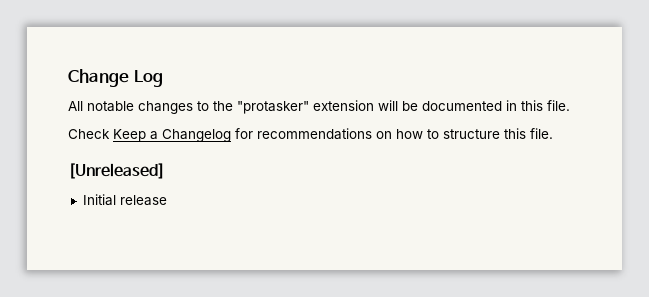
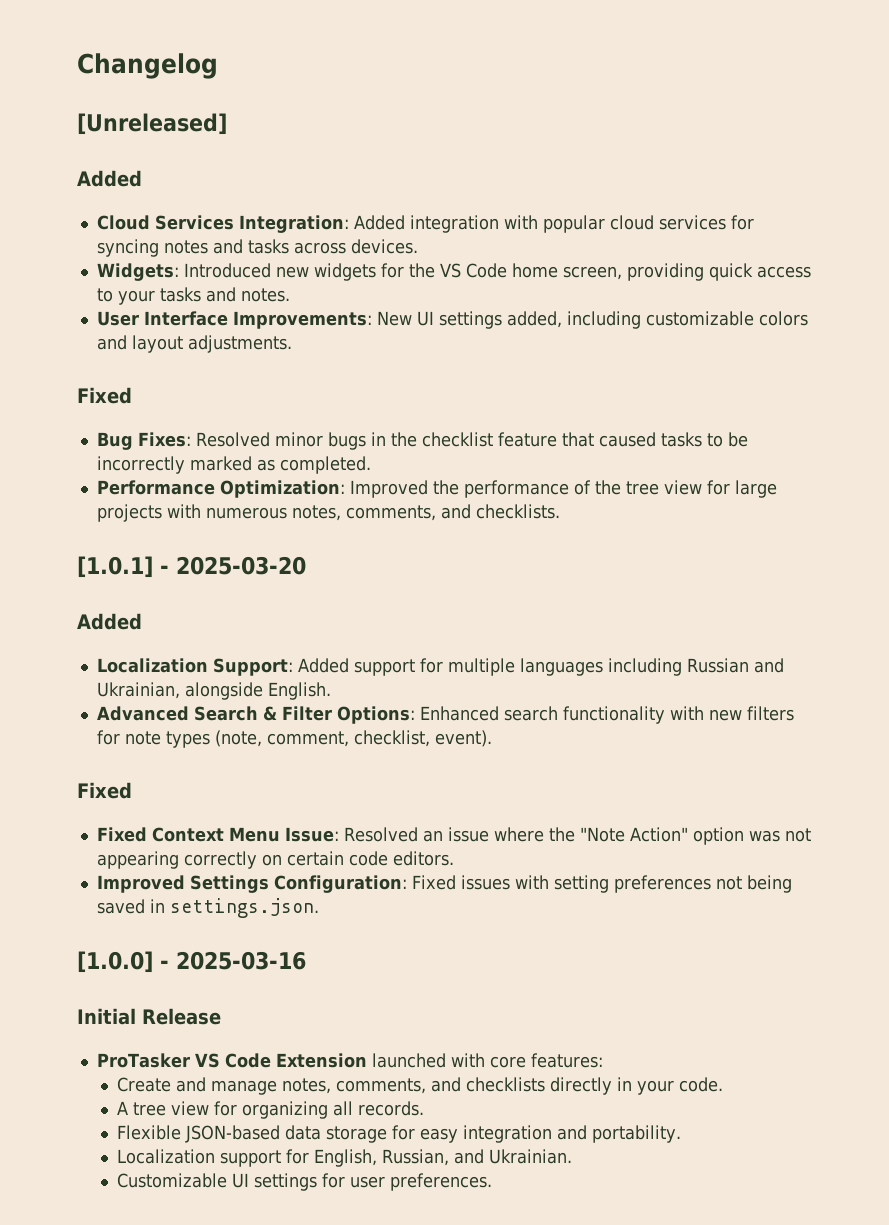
- Change Log
- All notable changes to the "protasker" extension will be documented in this file.
- Check Keep a Changelog for recommendations on how to structure this file.
+ Changelog
  [Unreleased]
- Initial release
+ Added
+ Cloud Services Integration: Added integration with popular cloud services for syncing notes and tasks across devices.
+ Widgets: Introduced new widgets for the VS Code home screen, providing quick access to your tasks and notes.
+ User Interface Improvements: New UI settings added, including customizable colors and layout adjustments.
+ Fixed
+ Bug Fixes: Resolved minor bugs in the checklist feature that caused tasks to be incorrectly marked as completed.
+ Performance Optimization: Improved the performance of the tree view for large projects with numerous notes, comments, and checklists.
+ [1.0.1] - 2025-03-20
+ Added
+ Localization Support: Added support for multiple languages including Russian and Ukrainian, alongside English.
+ Advanced Search & Filter Options: Enhanced search functionality with new filters for note types (note, comment, checklist, event).
+ Fixed
+ Fixed Context Menu Issue: Resolved an issue where the "Note Action" option was not appearing correctly on certain code editors.
+ Improved Settings Configuration: Fixed issues with setting preferences not being saved in settings.json.
+ [1.0.0] - 2025-03-16
+ Initial Release
+ ProTasker VS Code Extension launched with core features:
+ Create and manage notes, comments, and checklists directly in your code.
+ A tree view for organizing all records.
+ Flexible JSON-based data storage for easy integration and portability.
+ Localization support for English, Russian, and Ukrainian.
+ Customizable UI settings for user preferences.

